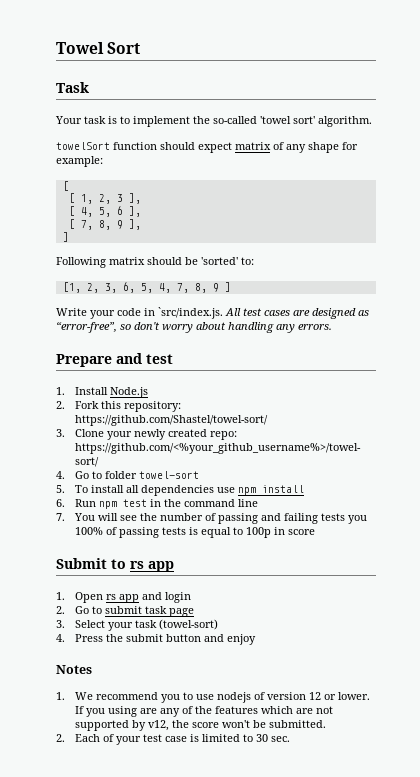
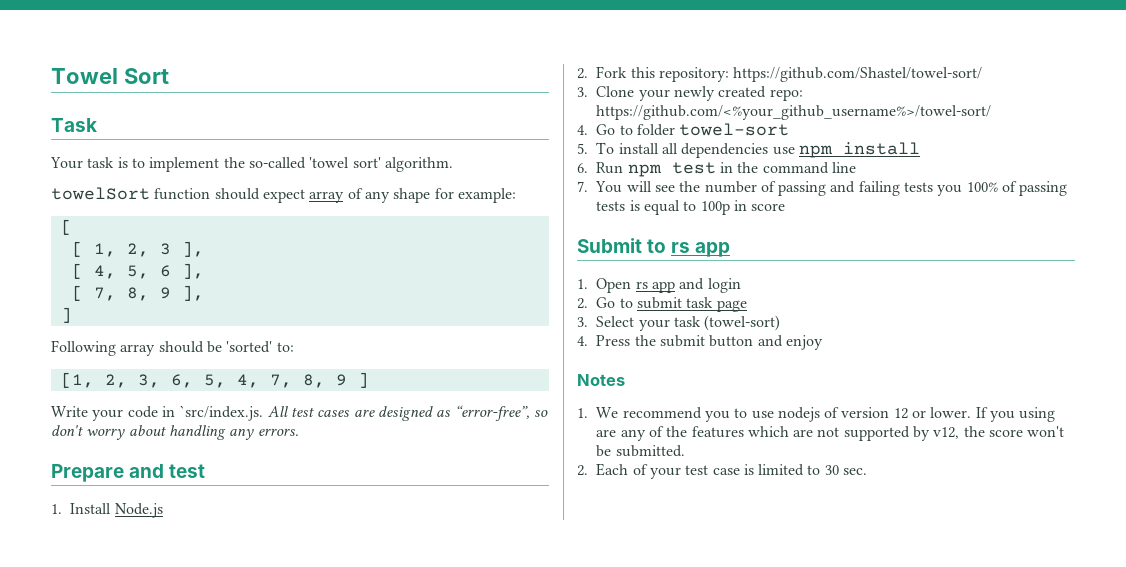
- towelSort function should expect matrix of any shape for example:
+ towelSort function should expect array of any shape for example:
- Following matrix should be 'sorted' to:
+ Following array should be 'sorted' to:

